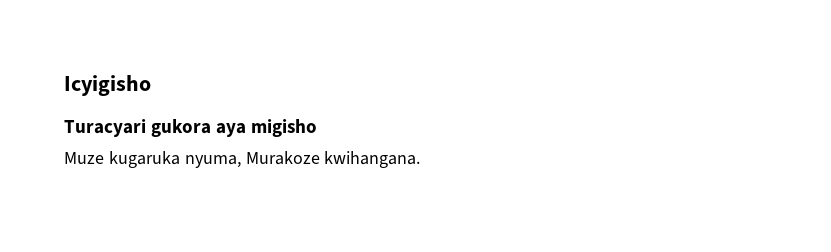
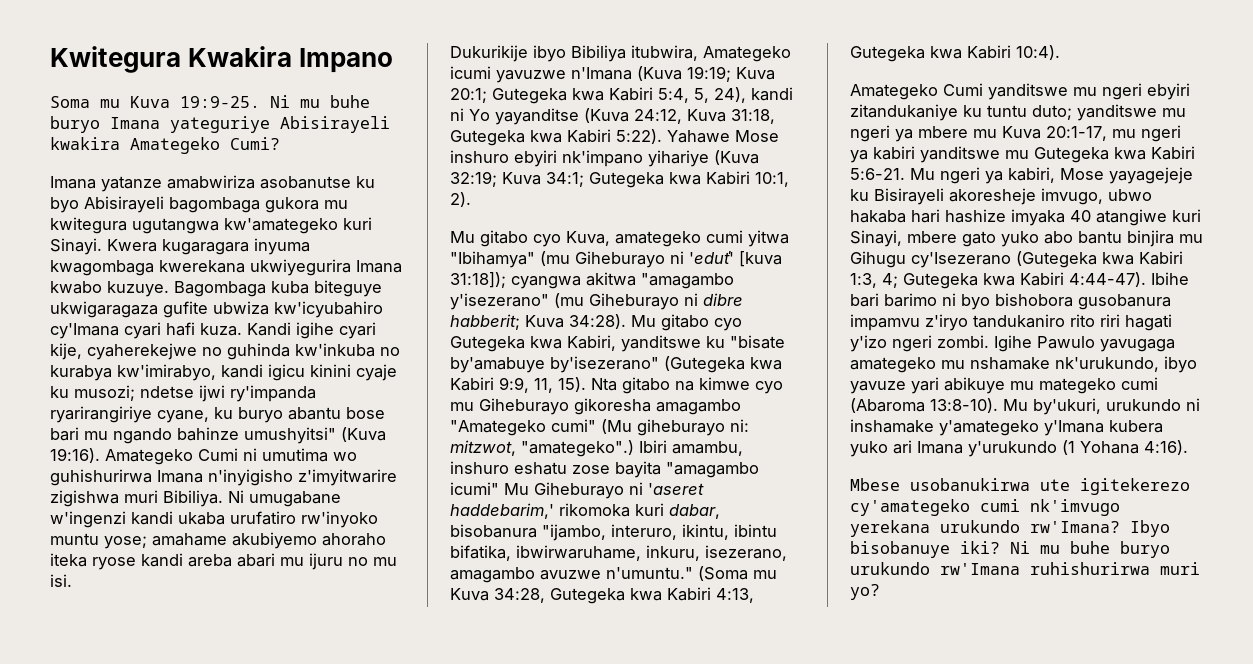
- Icyigisho
- Turacyari gukora aya migisho
- Muze kugaruka nyuma, Murakoze kwihangana.
+ Kwitegura Kwakira Impano
+ Soma mu Kuva 19:9-25. Ni mu buhe buryo Imana yateguriye Abisirayeli kwakira Amategeko Cumi?
+ Imana yatanze amabwiriza asobanutse ku byo Abisirayeli bagombaga gukora mu kwitegura ugutangwa kw'amategeko kuri Sinayi. Kwera kugaragara inyuma kwagombaga kwerekana ukwiyegurira Imana kwabo kuzuye. Bagombaga kuba biteguye ukwigaragaza gufite ubwiza kw'icyubahiro cy'Imana cyari hafi kuza. Kandi igihe cyari kije, cyaherekejwe no guhinda kw'inkuba no kurabya kw'imirabyo, kandi igicu kinini cyaje ku musozi; ndetse ijwi ry'impanda ryarirangiriye cyane, ku buryo abantu bose bari mu ngando bahinze umushyitsi" (Kuva 19:16). Amategeko Cumi ni umutima wo guhishurirwa Imana n'inyigisho z'imyitwarire zigishwa muri Bibiliya. Ni umugabane w'ingenzi kandi ukaba urufatiro rw'inyoko muntu yose; amahame akubiyemo ahoraho iteka ryose kandi areba abari mu ijuru no mu isi.
+ Dukurikije ibyo Bibiliya itubwira, Amategeko icumi yavuzwe n'Imana (Kuva 19:19; Kuva 20:1; Gutegeka kwa Kabiri 5:4, 5, 24), kandi ni Yo yayanditse (Kuva 24:12, Kuva 31:18, Gutegeka kwa Kabiri 5:22). Yahawe Mose inshuro ebyiri nk'impano yihariye (Kuva 32:19; Kuva 34:1; Gutegeka kwa Kabiri 10:1, 2).
+ Mu gitabo cyo Kuva, amategeko cumi yitwa "Ibihamya" (mu Giheburayo ni 'eduť' [kuva 31:18]); cyangwa akitwa "amagambo y'isezerano" (mu Giheburayo ni dibre habberit; Kuva 34:28). Mu gitabo cyo Gutegeka kwa Kabiri, yanditswe ku "bisate by'amabuye by'isezerano" (Gutegeka kwa Kabiri 9:9, 11, 15). Nta gitabo na kimwe cyo mu Giheburayo gikoresha amagambo "Amategeko cumi" (Mu giheburayo ni: mitzwot, "amategeko".) Ibiri amambu, inshuro eshatu zose bayita "amagambo icumi" Mu Giheburayo ni 'aseret haddebarim,' rikomoka kuri dabar, bisobanura "ijambo, interuro, ikintu, ibintu bifatika, ibwirwaruhame, inkuru, isezerano, amagambo avuzwe n'umuntu." (Soma mu Kuva 34:28, Gutegeka kwa Kabiri 4:13, Gutegeka kwa Kabiri 10:4).
+ Amategeko Cumi yanditswe mu ngeri ebyiri zitandukaniye ku tuntu duto; yanditswe mu ngeri ya mbere mu Kuva 20:1-17, mu ngeri ya kabiri yanditswe mu Gutegeka kwa Kabiri 5:6-21. Mu ngeri ya kabiri, Mose yayagejeje ku Bisirayeli akoresheje imvugo, ubwo hakaba hari hashize imyaka 40 atangiwe kuri Sinayi, mbere gato yuko abo bantu binjira mu Gihugu cy'Isezerano (Gutegeka kwa Kabiri 1:3, 4; Gutegeka kwa Kabiri 4:44-47). Ibihe bari barimo ni byo bishobora gusobanura impamvu z'iryo tandukaniro rito riri hagati y'izo ngeri zombi. Igihe Pawulo yavugaga amategeko mu nshamake nk'urukundo, ibyo yavuze yari abikuye mu mategeko cumi (Abaroma 13:8-10). Mu by'ukuri, urukundo ni inshamake y'amategeko y'Imana kubera yuko ari Imana y'urukundo (1 Yohana 4:16).
+ Mbese usobanukirwa ute igitekerezo cy'amategeko cumi nk'imvugo yerekana urukundo rw'Imana? Ibyo bisobanuye iki? Ni mu buhe buryo urukundo rw'Imana ruhishurirwa muri yo?

